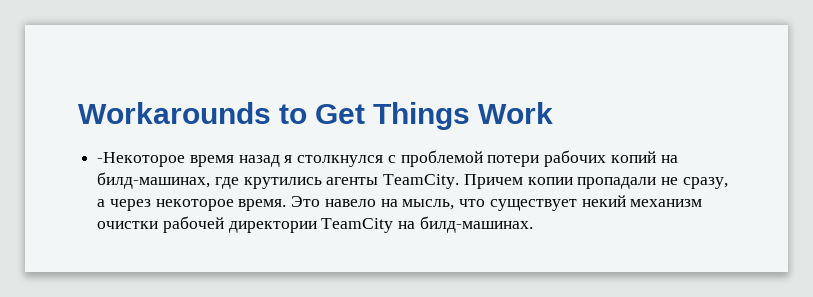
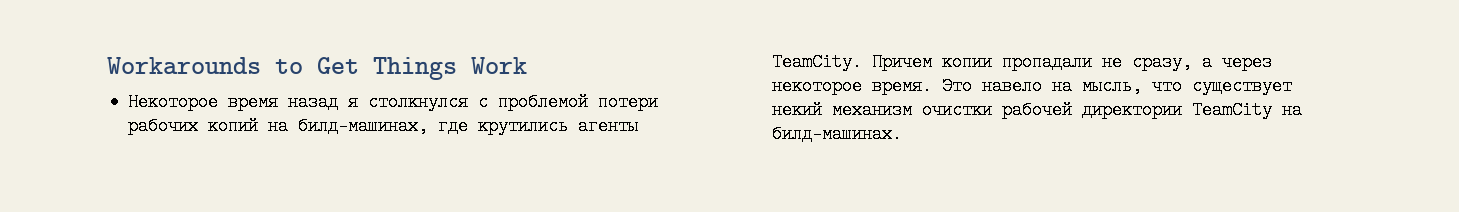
- -Некоторое время назад я столкнулся с проблемой потери рабочих копий на билд-машинах, где крутились агенты TeamCity.
+ Некоторое время назад я столкнулся с проблемой потери рабочих копий на билд-машинах, где крутились агенты TeamCity.

